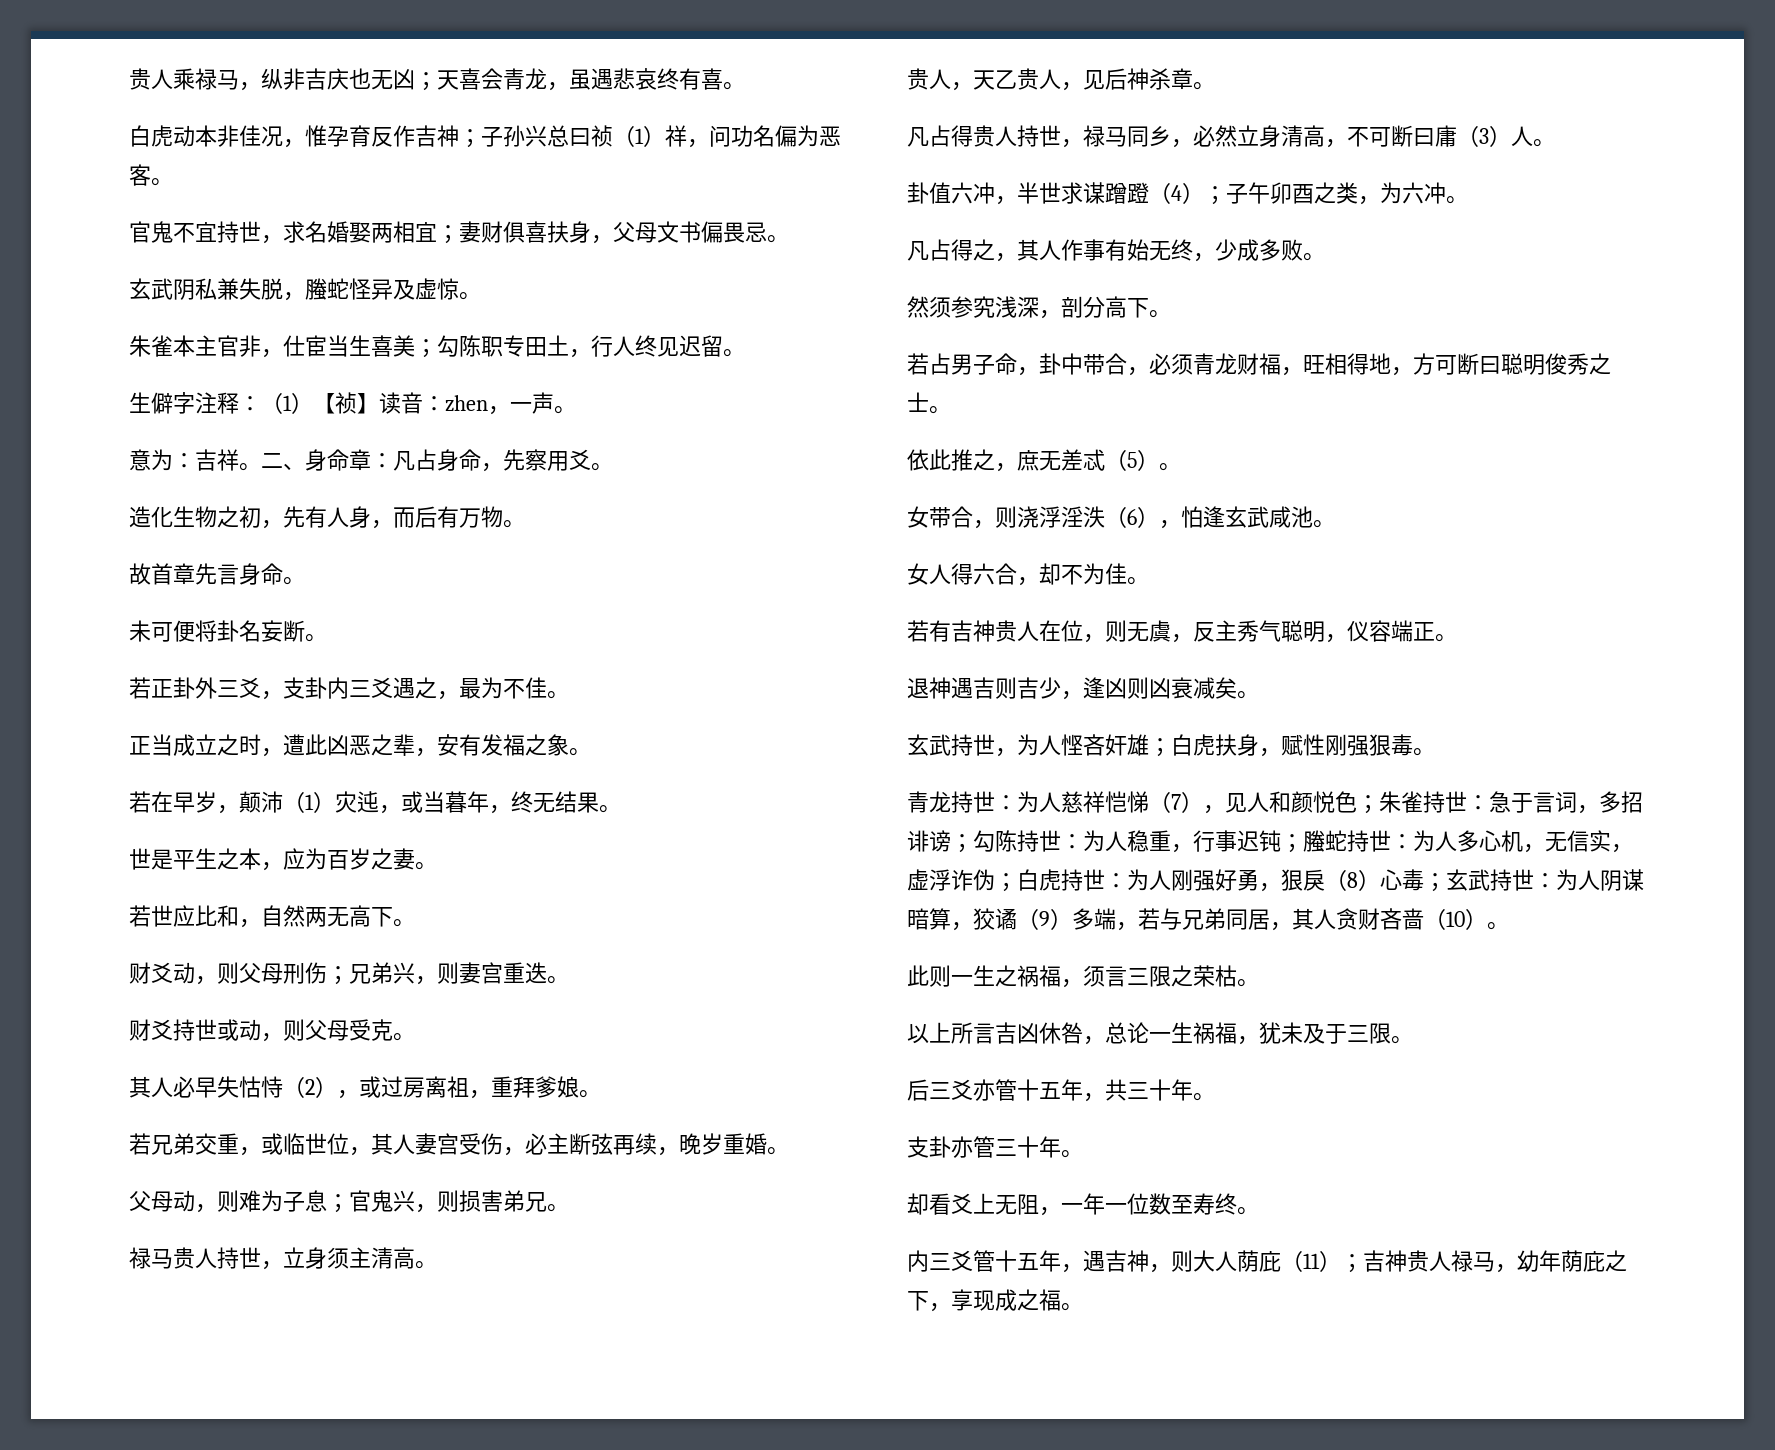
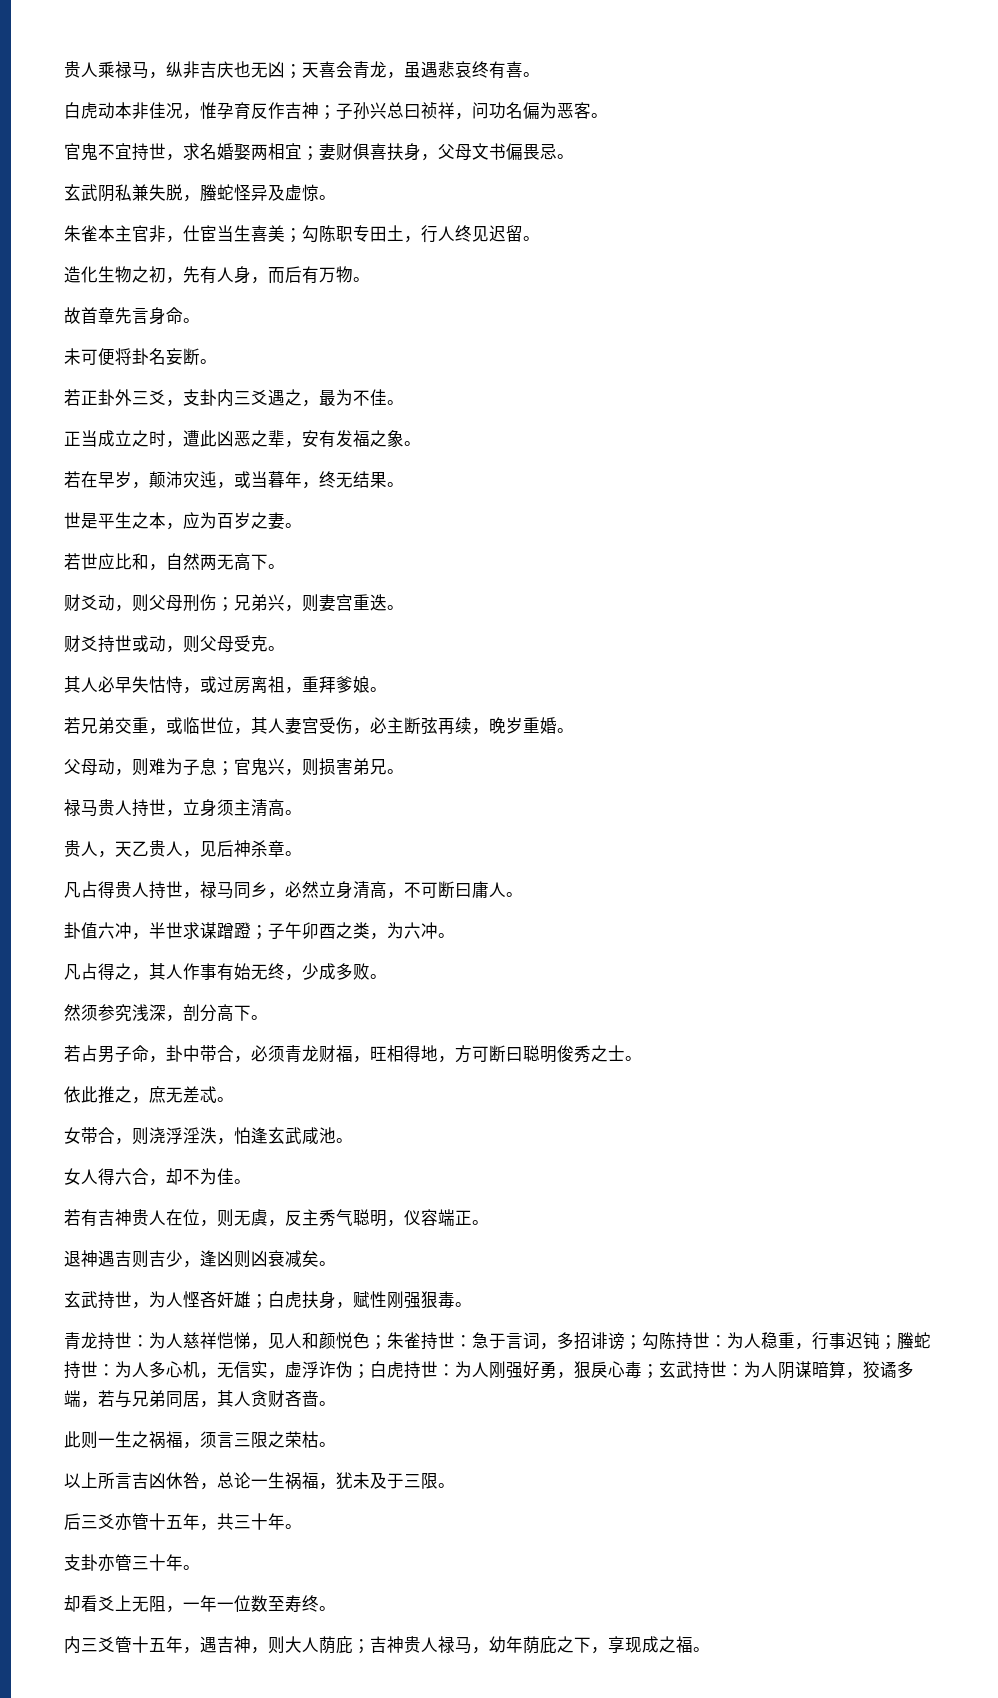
- 白虎动本非佳况，惟孕育反作吉神；子孙兴总曰祯（1）祥，问功名偏为恶客。
+ 白虎动本非佳况，惟孕育反作吉神；子孙兴总曰祯祥，问功名偏为恶客。
- 生僻字注释：（1）【祯】读音：zhen，一声。
- 意为：吉祥。二、身命章：凡占身命，先察用爻。
- 若在早岁，颠沛（1）灾迍，或当暮年，终无结果。
+ 若在早岁，颠沛灾迍，或当暮年，终无结果。
- 其人必早失怙恃（2），或过房离祖，重拜爹娘。
+ 其人必早失怙恃，或过房离祖，重拜爹娘。
- 凡占得贵人持世，禄马同乡，必然立身清高，不可断曰庸（3）人。
+ 凡占得贵人持世，禄马同乡，必然立身清高，不可断曰庸人。
- 卦值六冲，半世求谋蹭蹬（4）；子午卯酉之类，为六冲。
+ 卦值六冲，半世求谋蹭蹬；子午卯酉之类，为六冲。
- 依此推之，庶无差忒（5）。
+ 依此推之，庶无差忒。
- 女带合，则浇浮淫泆（6），怕逢玄武咸池。
+ 女带合，则浇浮淫泆，怕逢玄武咸池。
- 青龙持世：为人慈祥恺悌（7），见人和颜悦色；朱雀持世：急于言词，多招诽谤；勾陈持世：为人稳重，行事迟钝；螣蛇持世：为人多心机，无信实，虚浮诈伪；白虎持世：为人刚强好勇，狠戾（8）心毒；玄武持世：为人阴谋暗算，狡谲（9）多端，若与兄弟同居，其人贪财吝啬（10）。
+ 青龙持世：为人慈祥恺悌，见人和颜悦色；朱雀持世：急于言词，多招诽谤；勾陈持世：为人稳重，行事迟钝；螣蛇持世：为人多心机，无信实，虚浮诈伪；白虎持世：为人刚强好勇，狠戾心毒；玄武持世：为人阴谋暗算，狡谲多端，若与兄弟同居，其人贪财吝啬。
- 内三爻管十五年，遇吉神，则大人荫庇（11）；吉神贵人禄马，幼年荫庇之下，享现成之福。
+ 内三爻管十五年，遇吉神，则大人荫庇；吉神贵人禄马，幼年荫庇之下，享现成之福。

